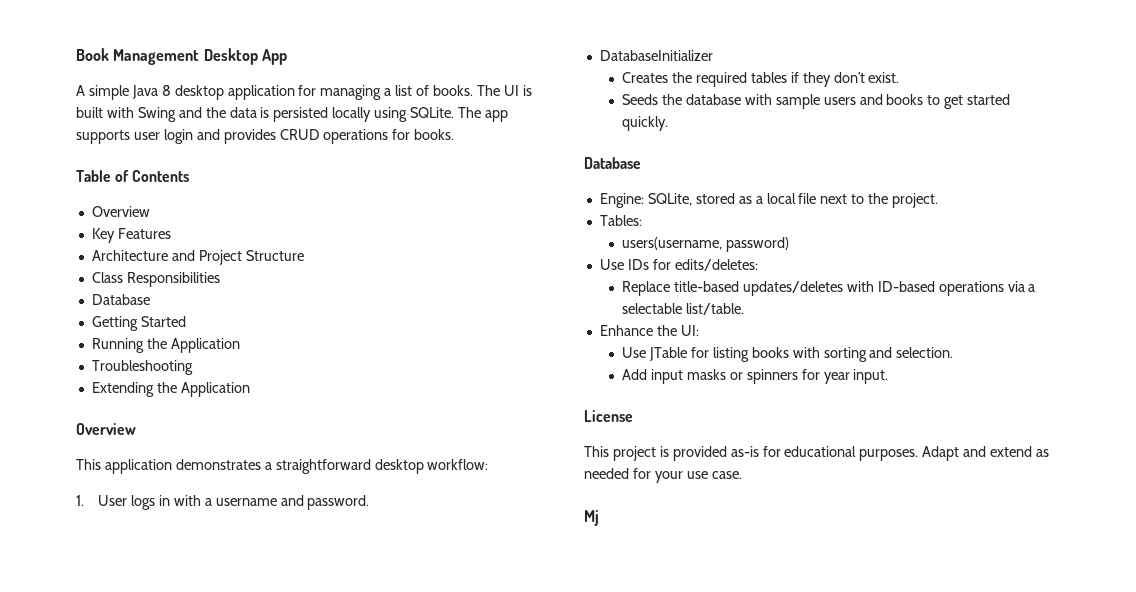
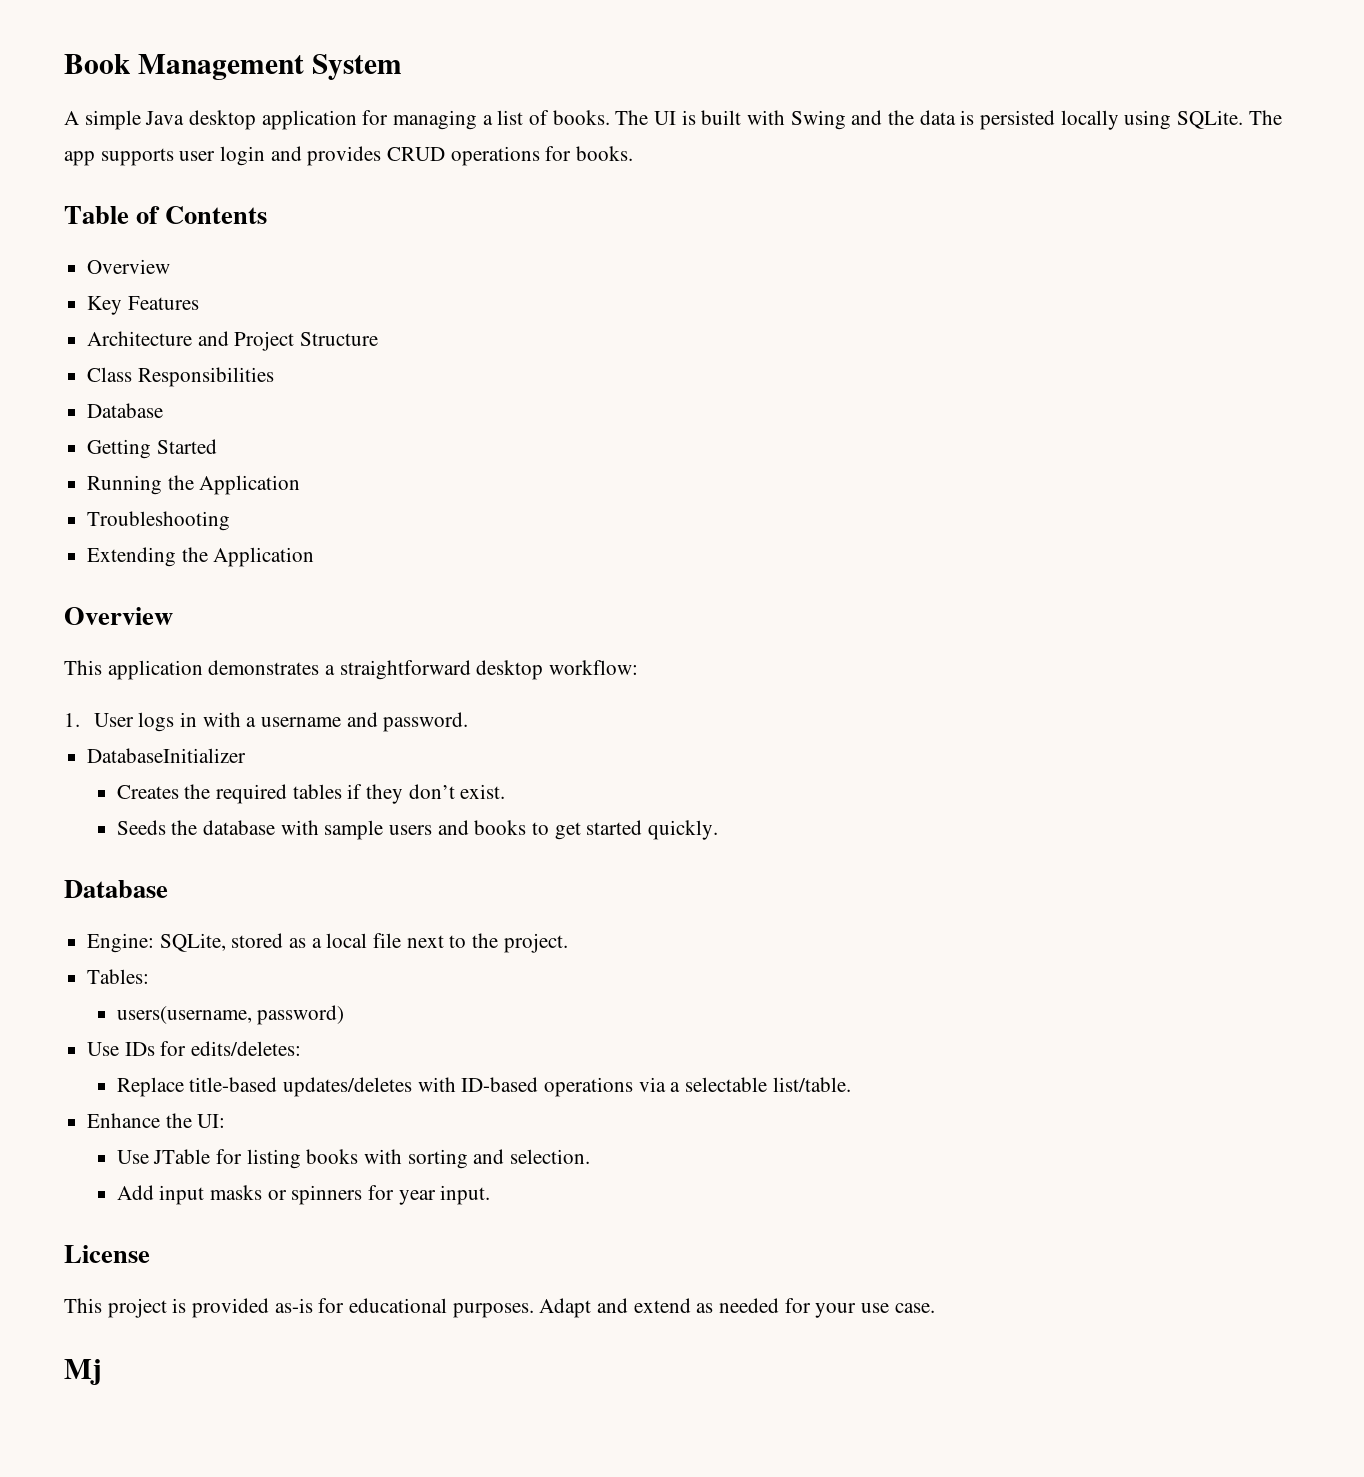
- Book Management Desktop App
+ Book Management System
- A simple Java 8 desktop application for managing a list of books.
+ A simple Java desktop application for managing a list of books.

